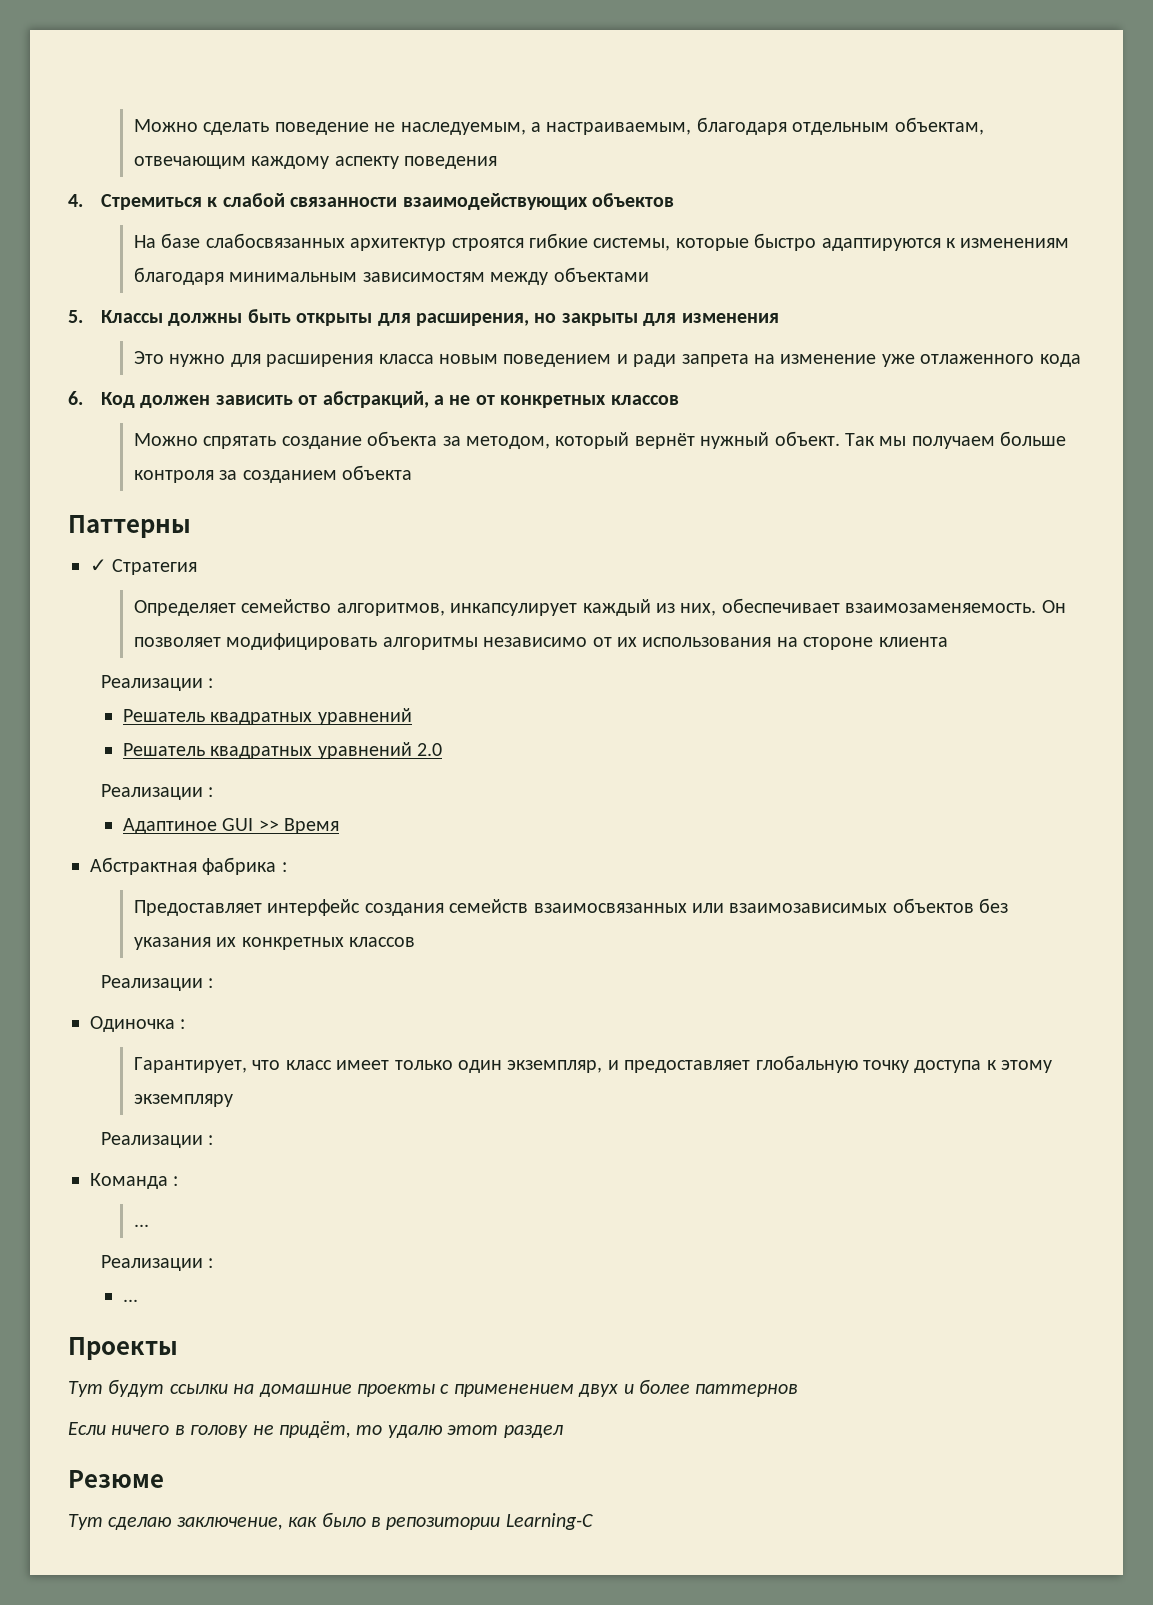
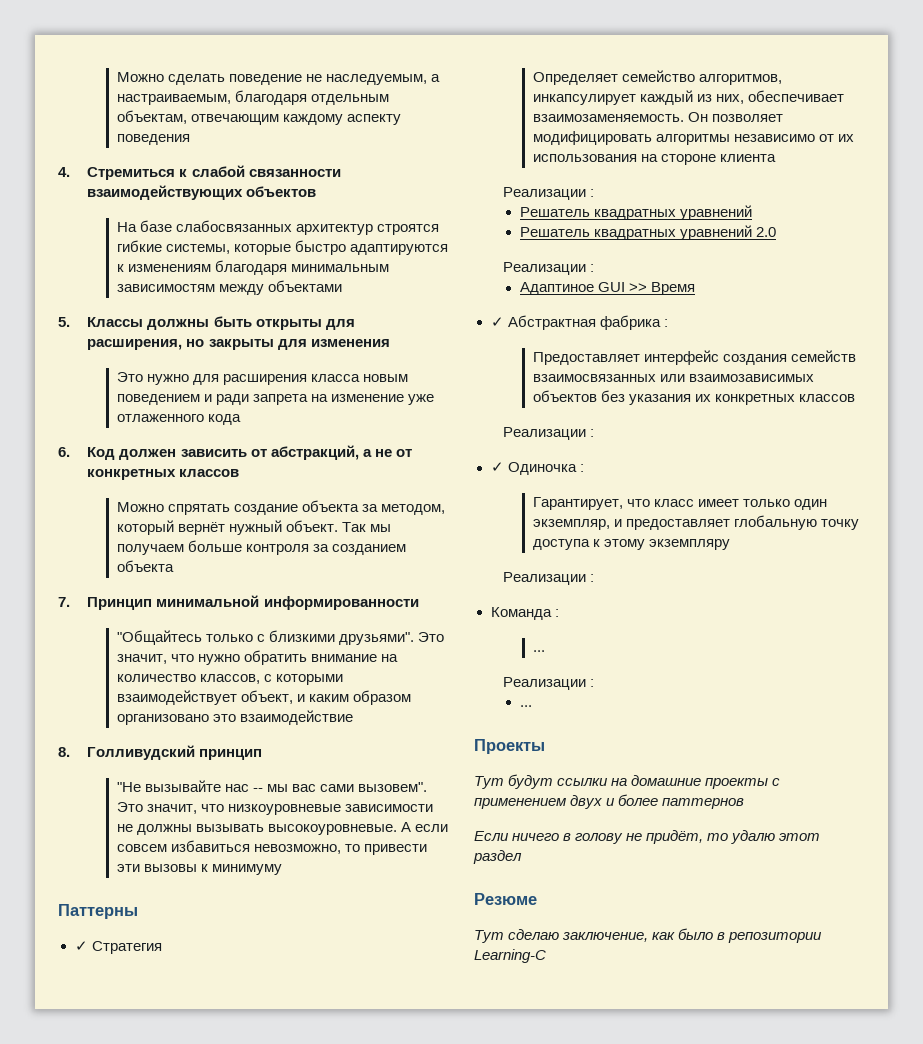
+ 7. Принцип минимальной информированности
+ "Общайтесь только с близкими друзьями". Это значит, что нужно обратить внимание на количество классов, с которыми взаимодействует объект, и каким образом организовано это взаимодействие
+ 8. Голливудский принцип
+ "Не вызывайте нас -- мы вас сами вызовем". Это значит, что низкоуровневые зависимости не должны вызывать высокоуровневые. А если совсем избавиться невозможно, то привести эти вызовы к минимуму
- Абстрактная фабрика :
+ ✓ Абстрактная фабрика :
- Одиночка :
+ ✓ Одиночка :

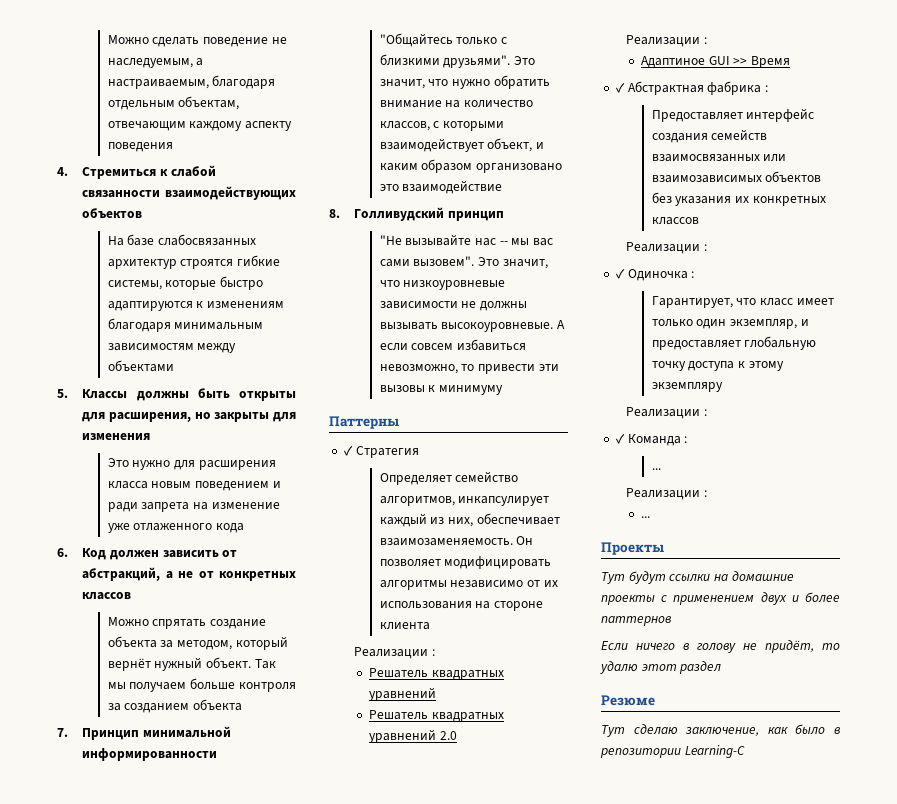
- Команда :
+ ✓ Команда :

